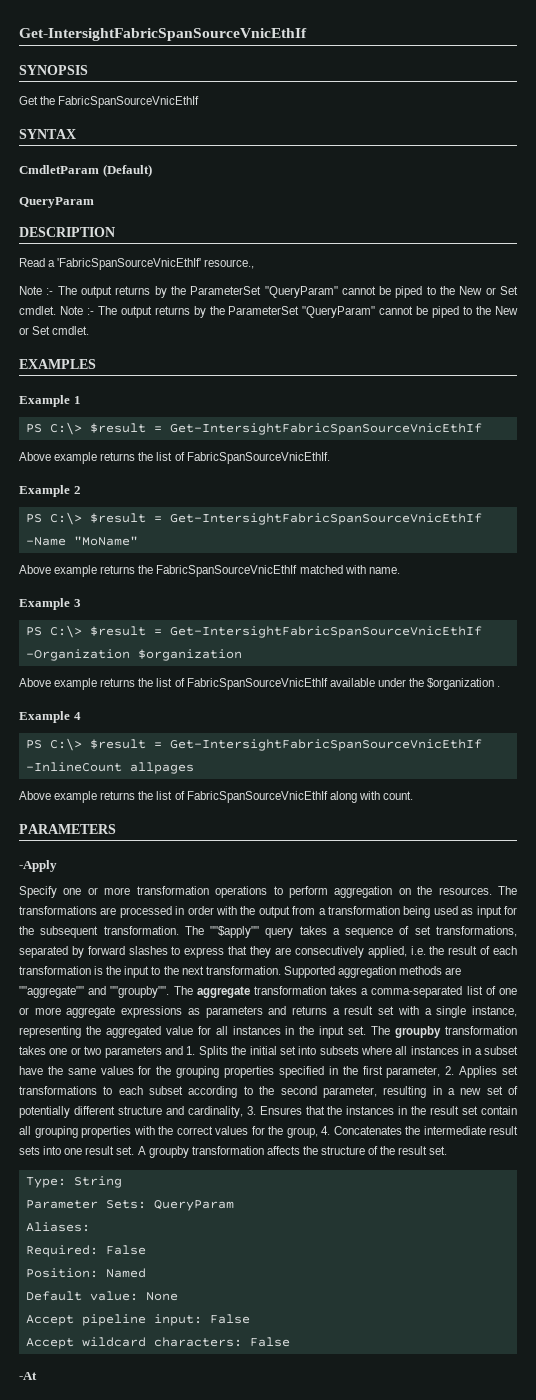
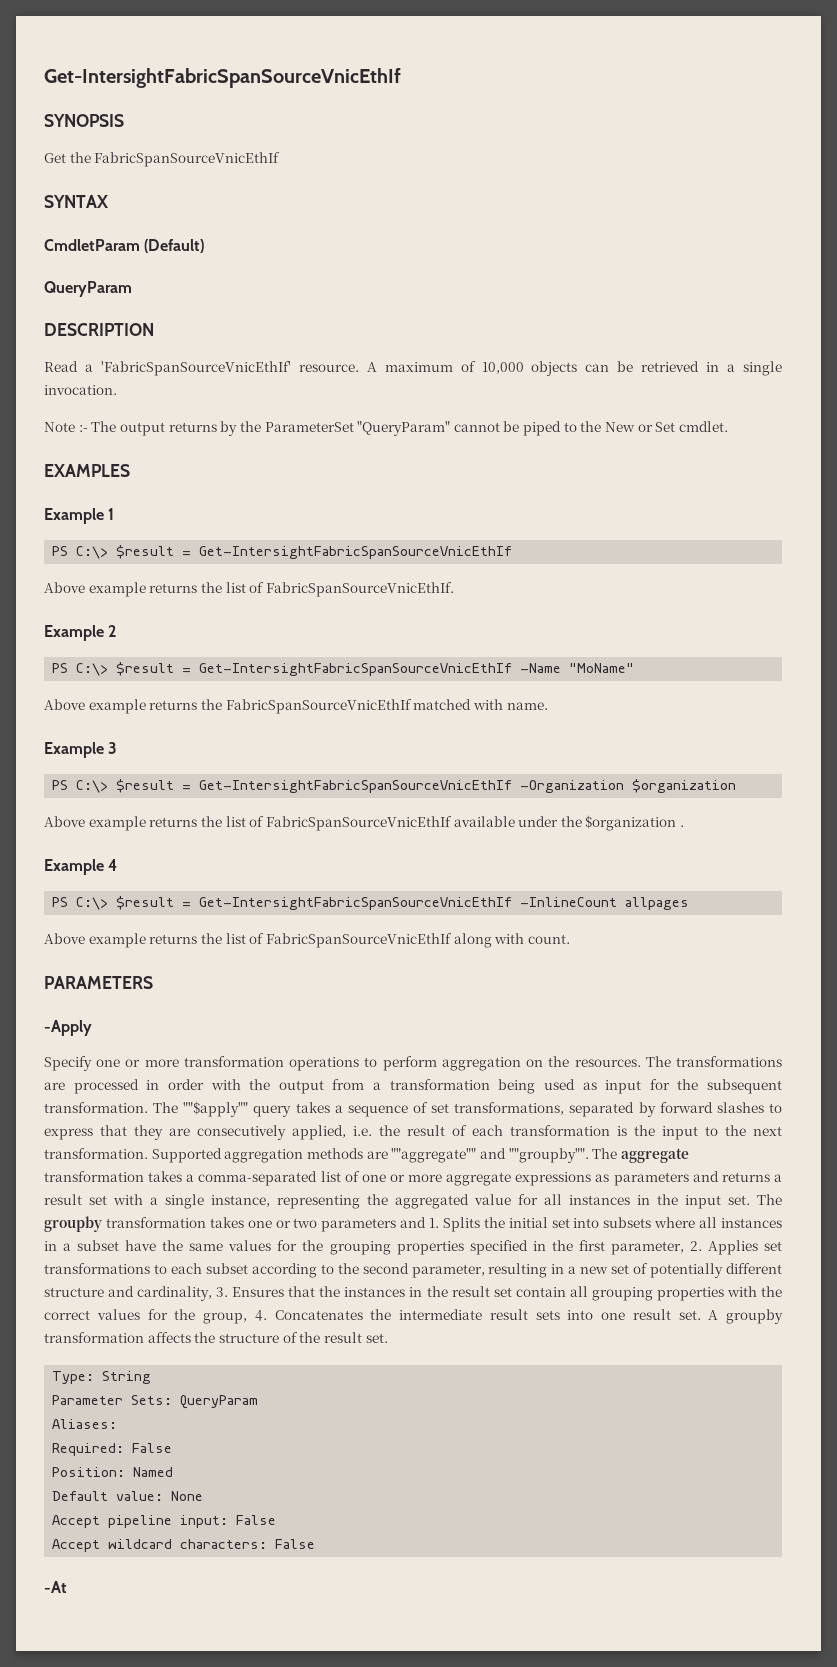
- Read a 'FabricSpanSourceVnicEthIf' resource.,
+ Read a 'FabricSpanSourceVnicEthIf' resource. A maximum of 10,000 objects can be retrieved in a single invocation.
- Note :- The output returns by the ParameterSet "QueryParam" cannot be piped to the New or Set cmdlet. Note :- The output returns by the ParameterSet "QueryParam" cannot be piped to the New or Set cmdlet.
+ Note :- The output returns by the ParameterSet "QueryParam" cannot be piped to the New or Set cmdlet.

